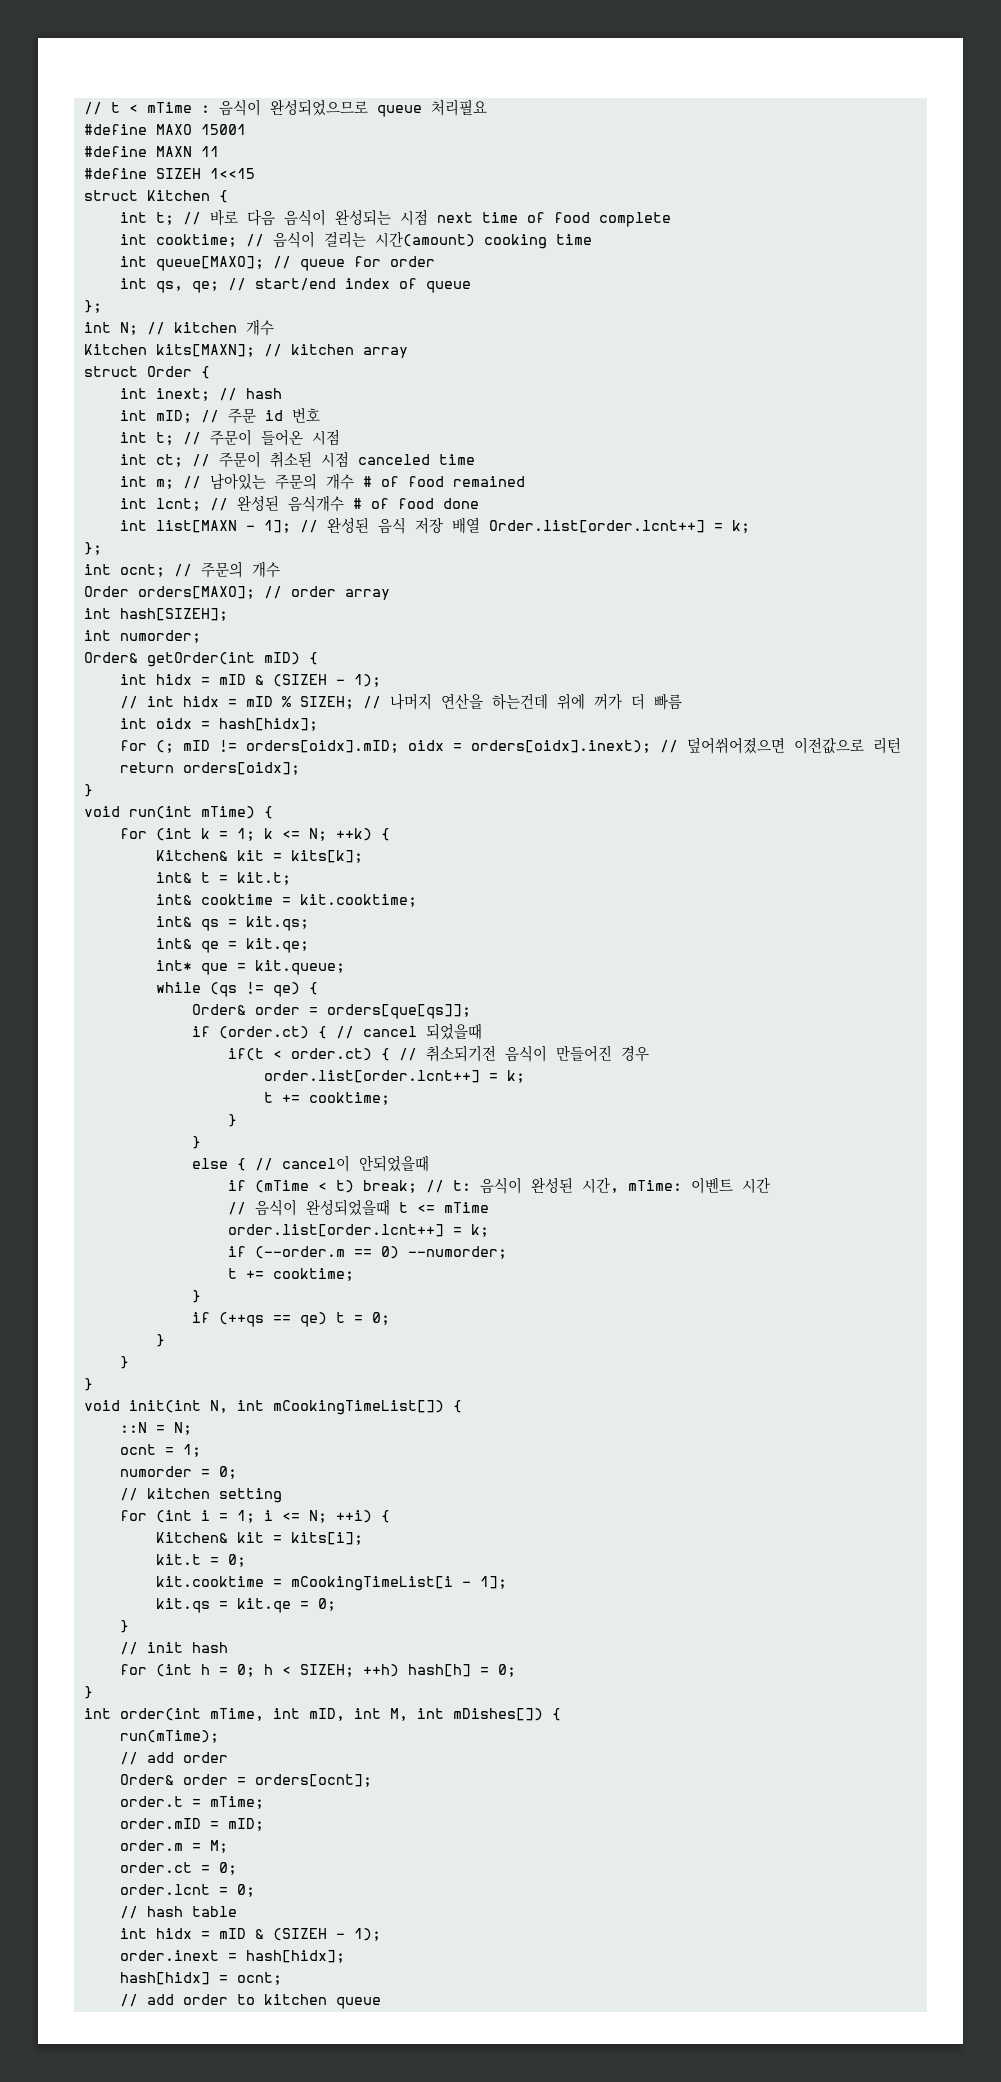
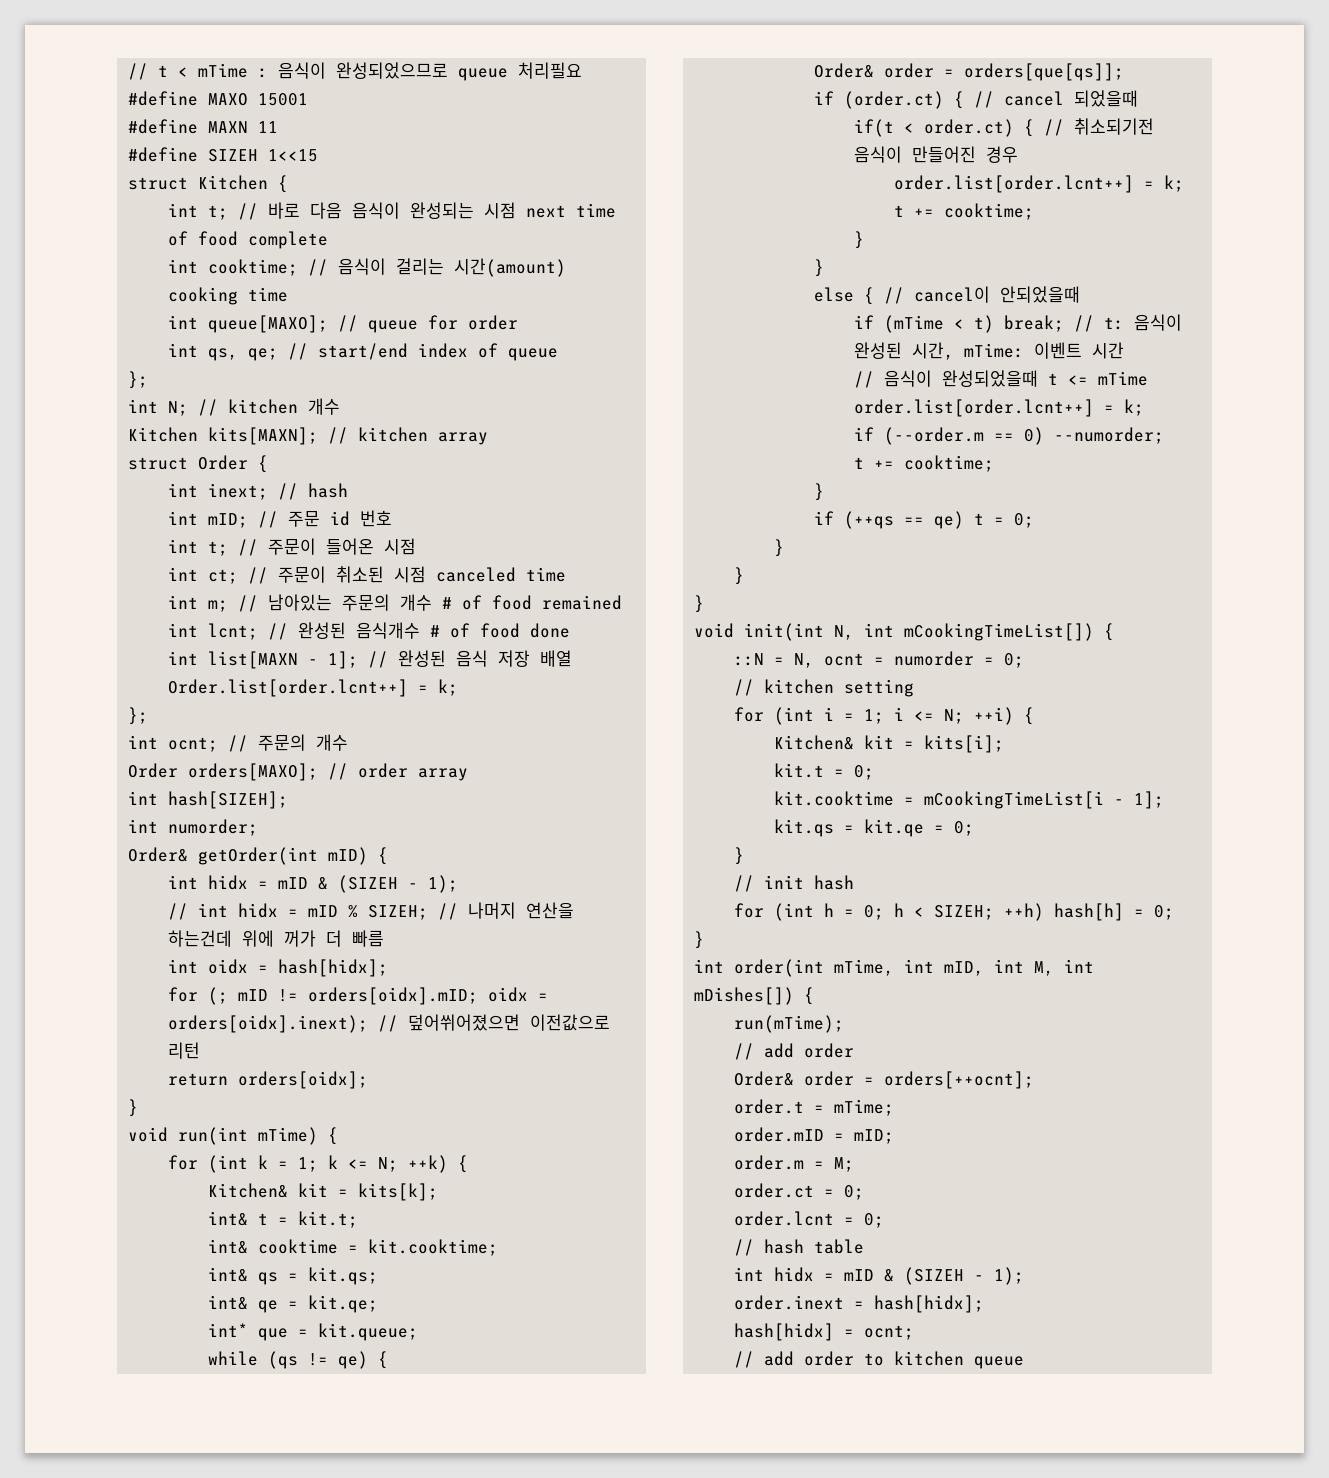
- ::N = N;
- ocnt = 1;
- numorder = 0;
+ ::N = N, ocnt = numorder = 0;
- Order& order = orders[ocnt];
+ Order& order = orders[++ocnt];

